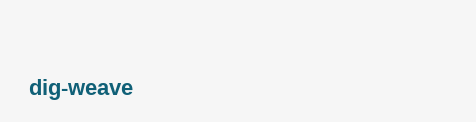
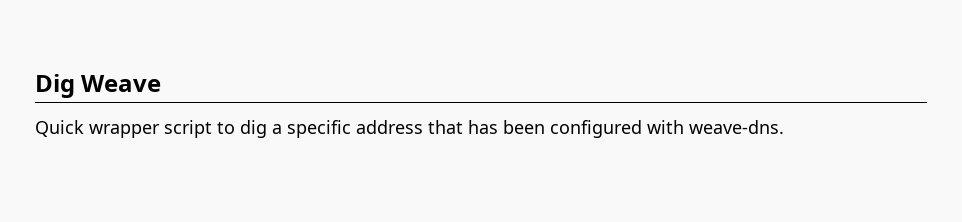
- dig-weave
+ Dig Weave
+ Quick wrapper script to dig a specific address that has been configured with weave-dns.

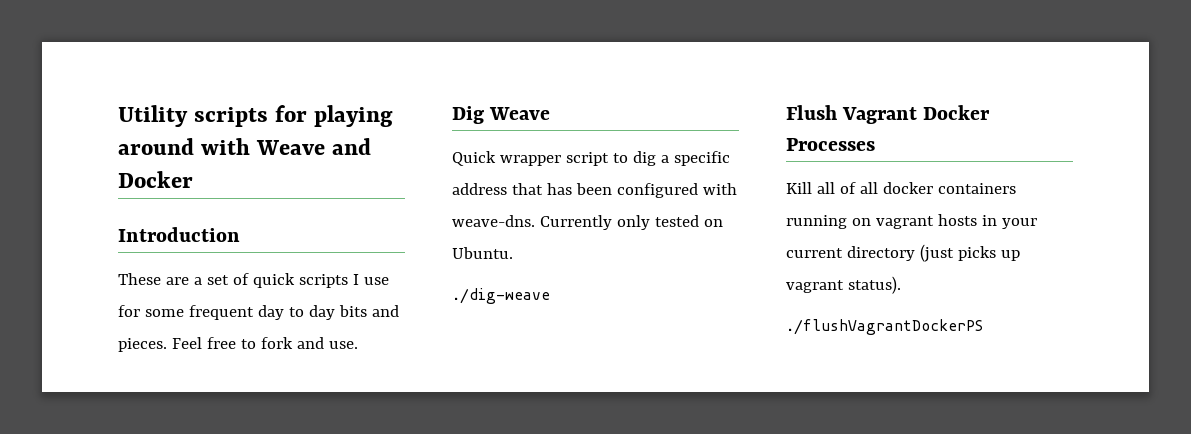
+ Utility scripts for playing around with Weave and Docker
+ Introduction
+ These are a set of quick scripts I use for some frequent day to day bits and pieces. Feel free to fork and use.
+ Currently only tested on Ubuntu.
+ ./dig-weave
+ Flush Vagrant Docker Processes
+ Kill all of all docker containers running on vagrant hosts in your current directory (just picks up vagrant status).
+ ./flushVagrantDockerPS

